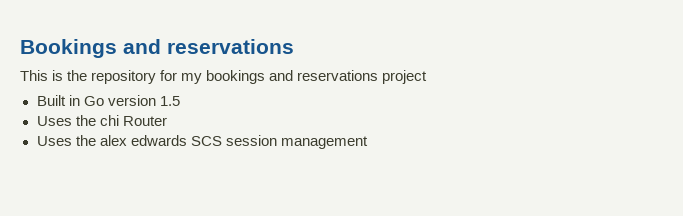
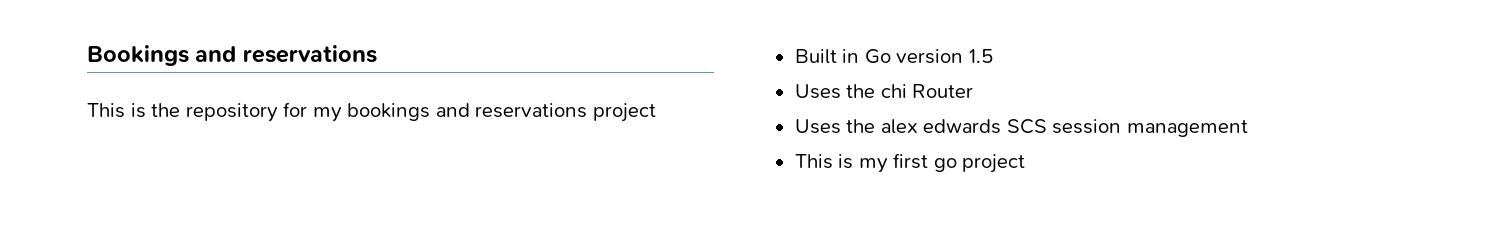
+ This is my first go project

